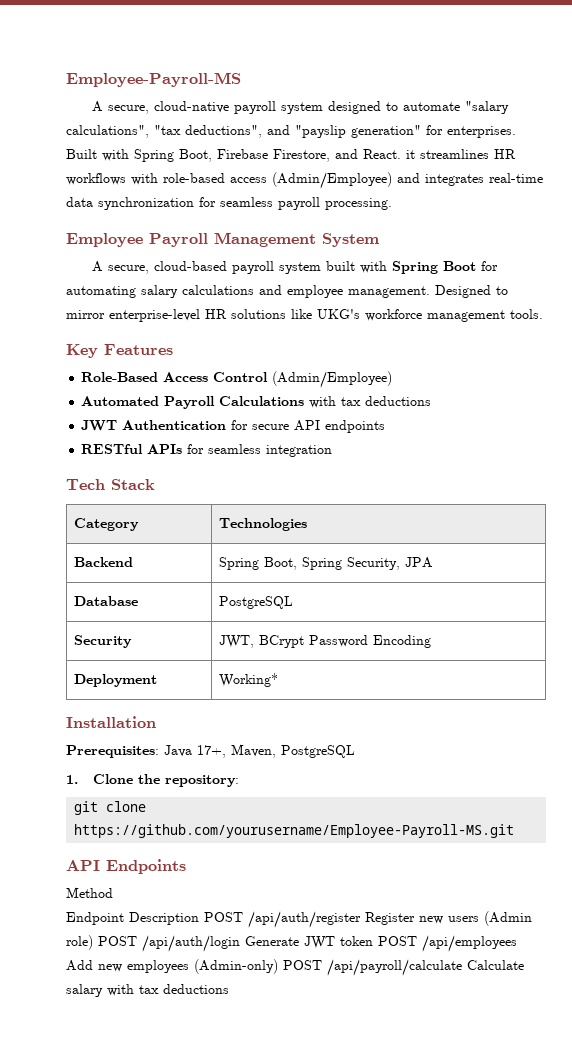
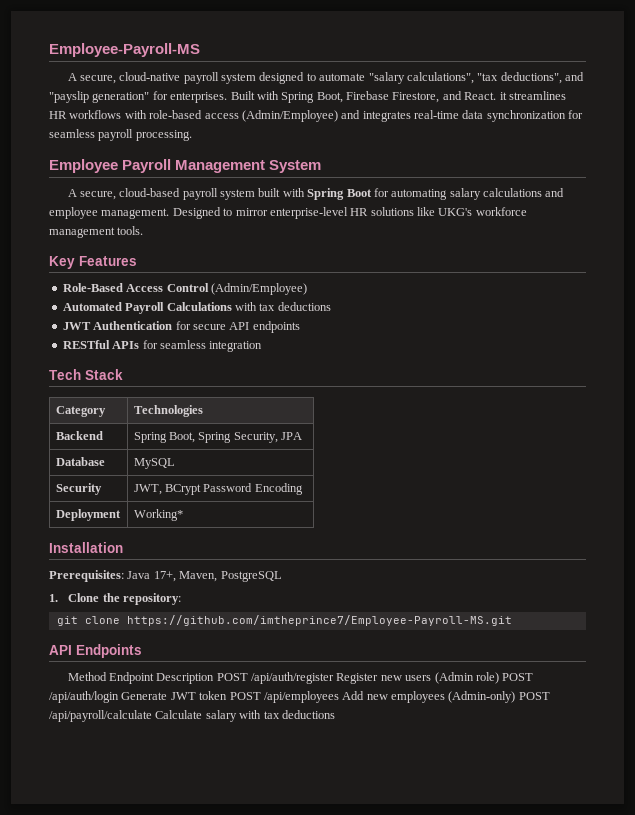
- Database | PostgreSQL
+ Database | MySQL
- git clone https://github.com/yourusername/Employee-Payroll-MS.git
+ git clone https://github.com/imtheprince7/Employee-Payroll-MS.git
- Method
- Endpoint Description POST /api/auth/register Register new users (Admin role) POST /api/auth/login Generate JWT token POST /api/employees Add new employees (Admin-only) POST /api/payroll/calculate Calculate salary with tax deductions
+ Method Endpoint Description POST /api/auth/register Register new users (Admin role) POST /api/auth/login Generate JWT token POST /api/employees Add new employees (Admin-only) POST /api/payroll/calculate Calculate salary with tax deductions

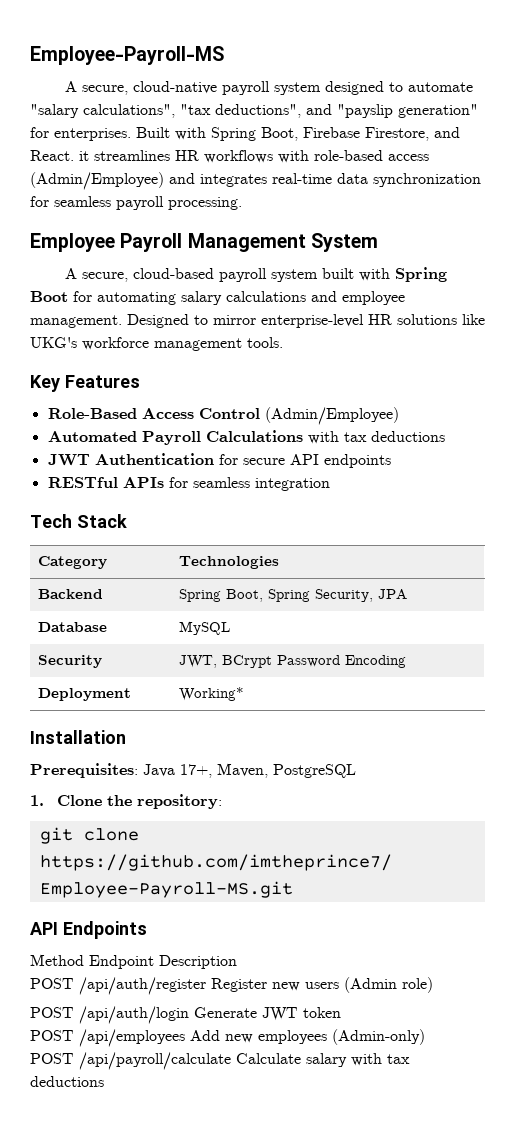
- Method Endpoint Description POST /api/auth/register Register new users (Admin role) POST /api/auth/login Generate JWT token POST /api/employees Add new employees (Admin-only) POST /api/payroll/calculate Calculate salary with tax deductions
+ Method Endpoint Description
+ POST /api/auth/register Register new users (Admin role)
+ POST /api/auth/login Generate JWT token
+ POST /api/employees Add new employees (Admin-only)
+ POST /api/payroll/calculate Calculate salary with tax deductions

